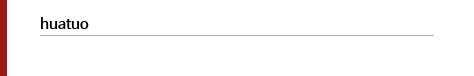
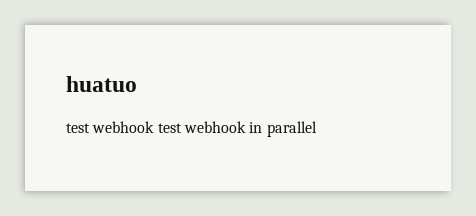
+ test webhook test webhook in parallel

